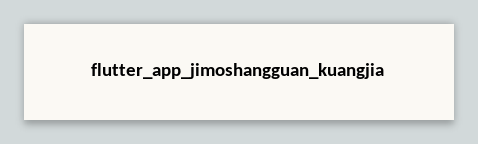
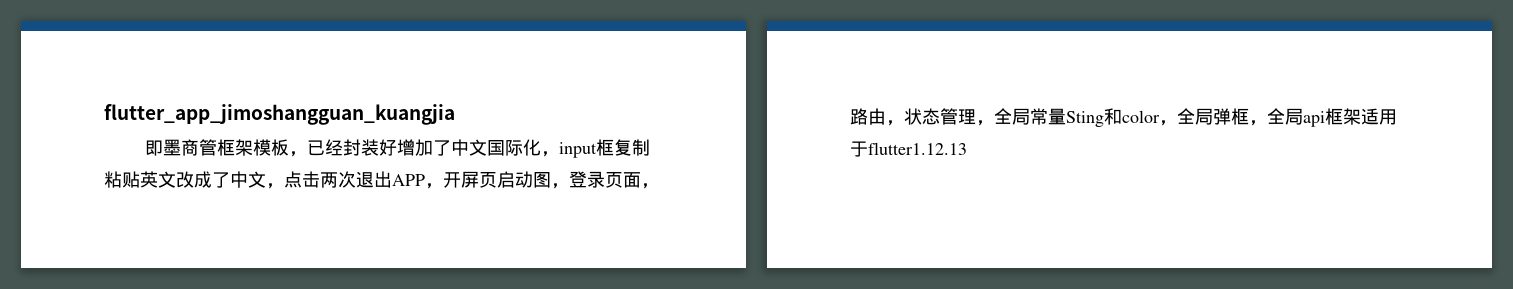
+ 即墨商管框架模板，已经封装好增加了中文国际化，input框复制粘贴英文改成了中文，点击两次退出APP，开屏页启动图，登录页面，路由，状态管理，全局常量Sting和color，全局弹框，全局api框架适用于flutter1.12.13

